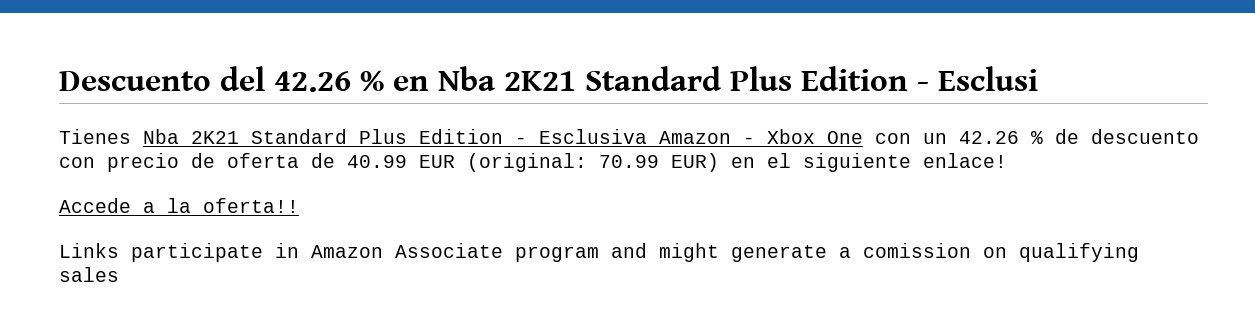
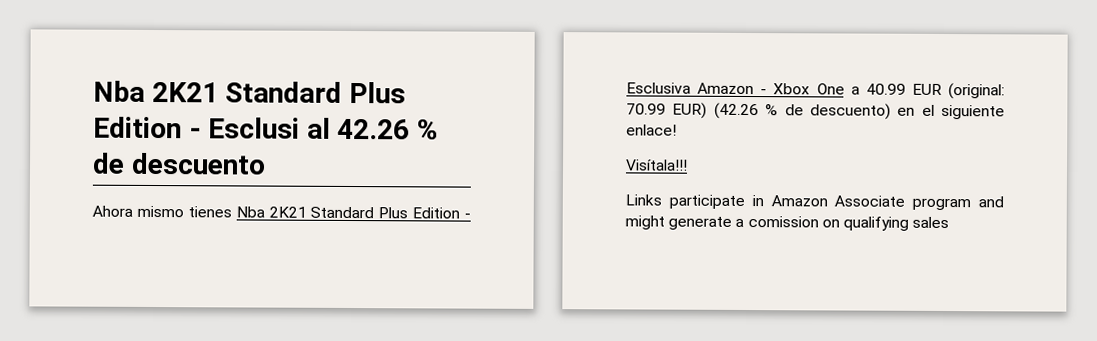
- Descuento del 42.26 % en Nba 2K21 Standard Plus Edition - Esclusi
- Tienes Nba 2K21 Standard Plus Edition - Esclusiva Amazon - Xbox One con un 42.26 % de descuento con precio de oferta de 40.99 EUR (original: 70.99 EUR) en el siguiente enlace!
+ Nba 2K21 Standard Plus Edition - Esclusi al 42.26 % de descuento
+ Ahora mismo tienes Nba 2K21 Standard Plus Edition - Esclusiva Amazon - Xbox One a 40.99 EUR (original: 70.99 EUR) (42.26 % de descuento) en el siguiente enlace!
- Accede a la oferta!!
+ Visítala!!!

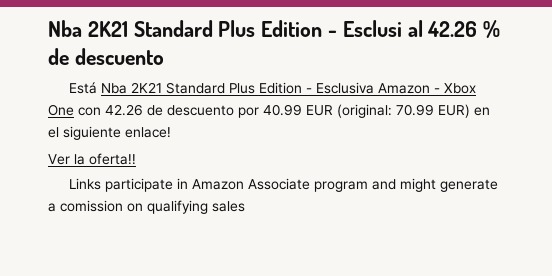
- Ahora mismo tienes Nba 2K21 Standard Plus Edition - Esclusiva Amazon - Xbox One a 40.99 EUR (original: 70.99 EUR) (42.26 % de descuento) en el siguiente enlace!
+ Está Nba 2K21 Standard Plus Edition - Esclusiva Amazon - Xbox One con 42.26 de descuento por 40.99 EUR (original: 70.99 EUR) en el siguiente enlace!
- Visítala!!!
+ Ver la oferta!!

